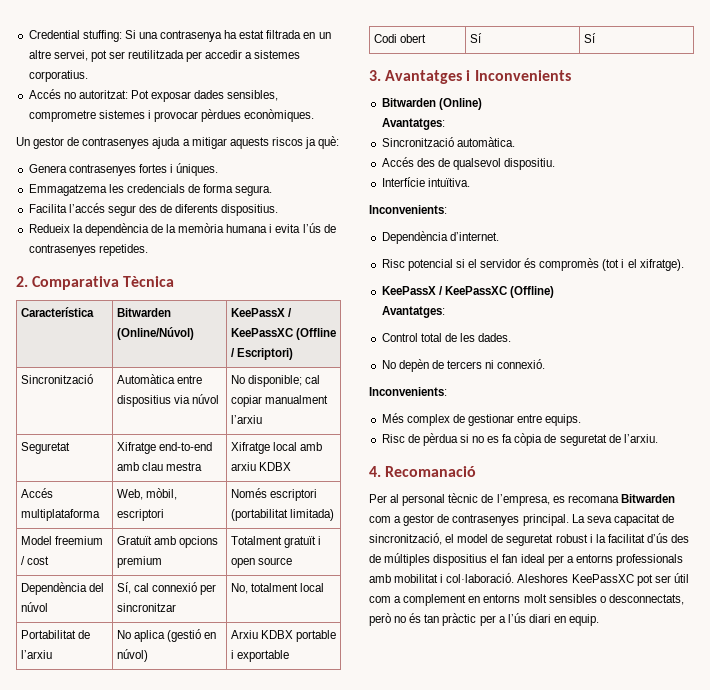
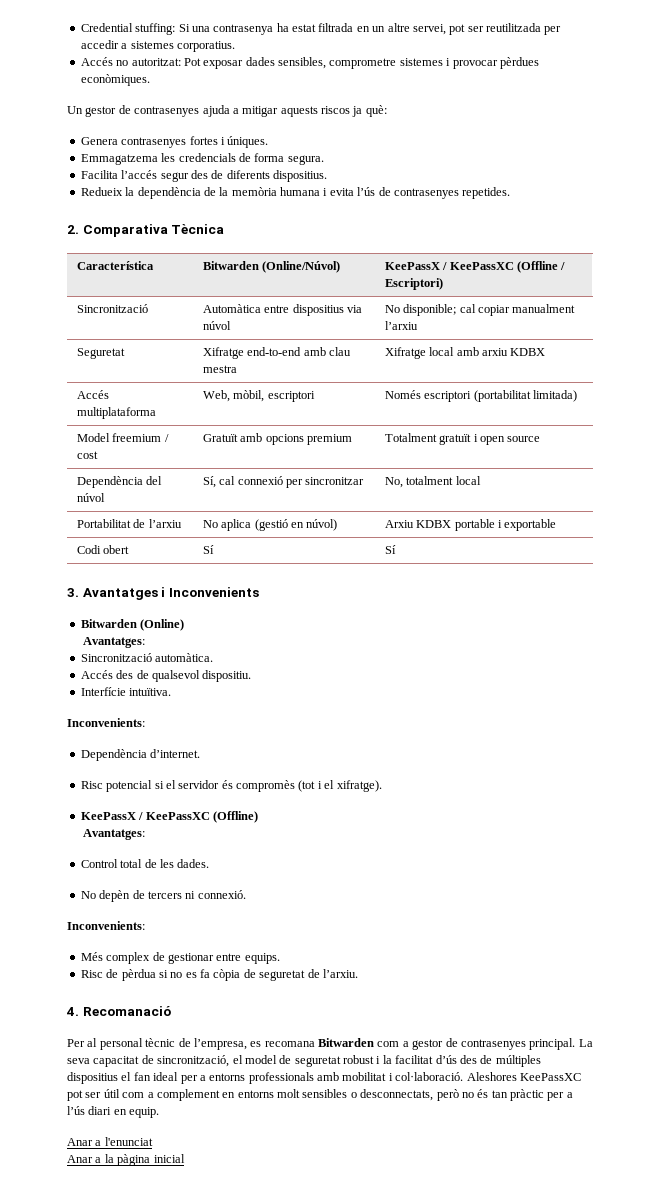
+ Anar a l'enunciat
+ Anar a la pàgina inicial

